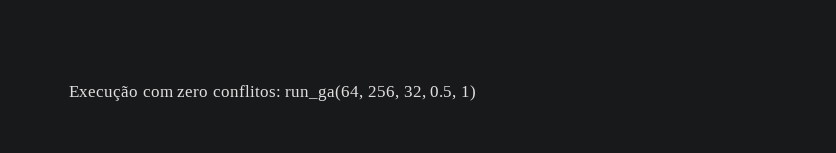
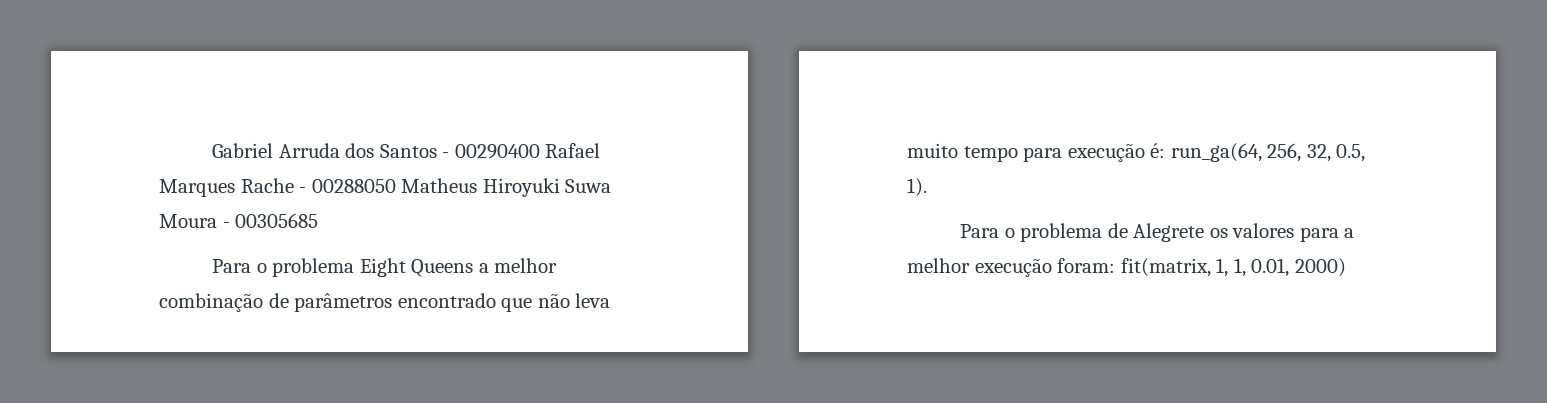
- Execução com zero conflitos: run_ga(64, 256, 32, 0.5, 1)
+ Gabriel Arruda dos Santos - 00290400 Rafael Marques Rache - 00288050 Matheus Hiroyuki Suwa Moura - 00305685
+ Para o problema Eight Queens a melhor combinação de parâmetros encontrado que não leva muito tempo para execução é: run_ga(64, 256, 32, 0.5, 1).
+ Para o problema de Alegrete os valores para a melhor execução foram: fit(matrix, 1, 1, 0.01, 2000)

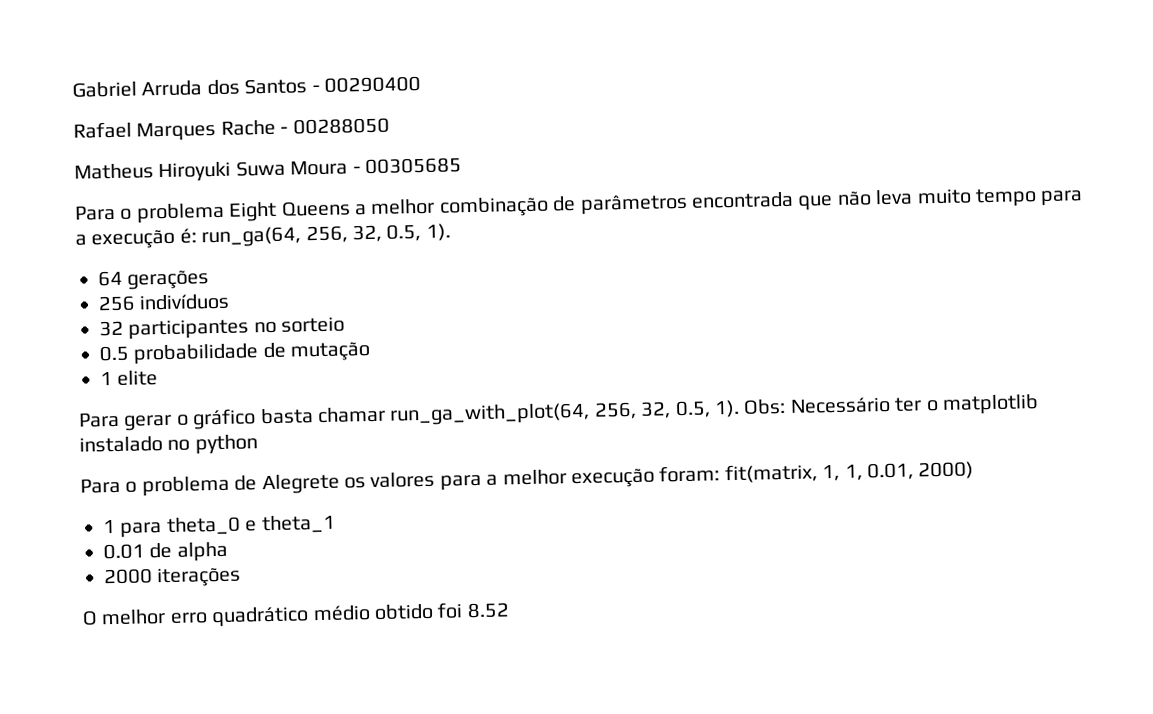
- Gabriel Arruda dos Santos - 00290400 Rafael Marques Rache - 00288050 Matheus Hiroyuki Suwa Moura - 00305685
+ Gabriel Arruda dos Santos - 00290400
+ Rafael Marques Rache - 00288050
+ Matheus Hiroyuki Suwa Moura - 00305685
- Para o problema Eight Queens a melhor combinação de parâmetros encontrado que não leva muito tempo para execução é: run_ga(64, 256, 32, 0.5, 1).
+ Para o problema Eight Queens a melhor combinação de parâmetros encontrada que não leva muito tempo para a execução é: run_ga(64, 256, 32, 0.5, 1).
+ 64 gerações
+ 256 indivíduos
+ 32 participantes no sorteio
+ 0.5 probabilidade de mutação
+ 1 elite
+ Para gerar o gráfico basta chamar run_ga_with_plot(64, 256, 32, 0.5, 1). Obs: Necessário ter o matplotlib instalado no python
+ 1 para theta_0 e theta_1
+ 0.01 de alpha
+ 2000 iterações
+ O melhor erro quadrático médio obtido foi 8.52

